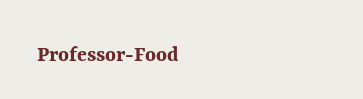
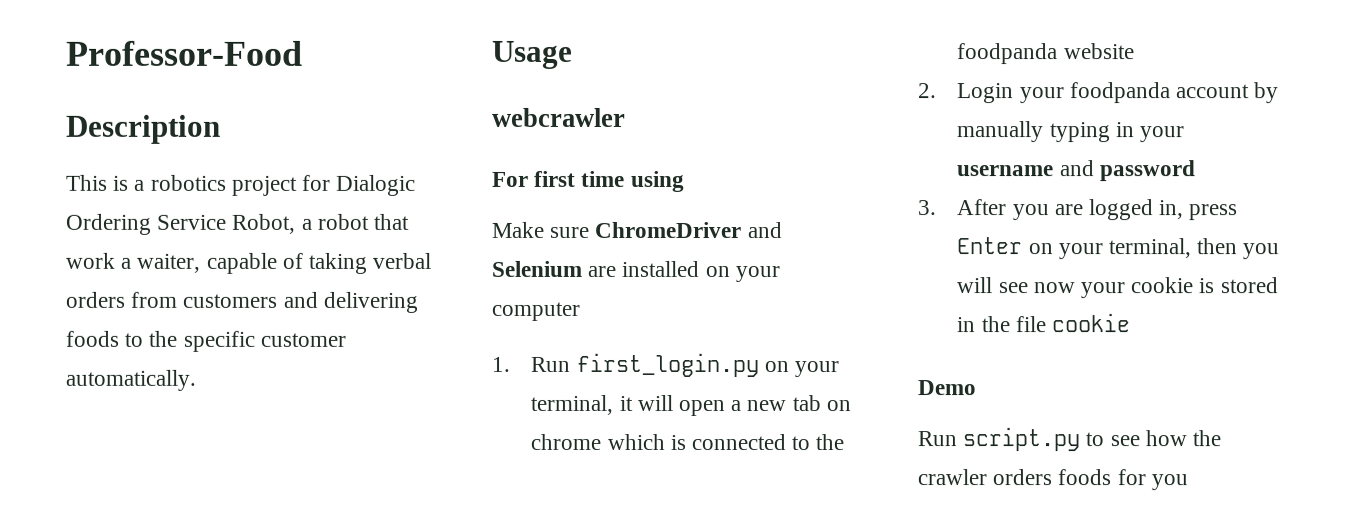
+ Description
+ This is a robotics project for Dialogic Ordering Service Robot, a robot that work a waiter, capable of taking verbal orders from customers and delivering foods to the specific customer automatically.
+ Usage
+ webcrawler
+ For first time using
+ Make sure ChromeDriver and Selenium are installed on your computer
+ 1. Run first_login.py on your terminal, it will open a new tab on chrome which is connected to the foodpanda website
+ 2. Login your foodpanda account by manually typing in your username and password
+ 3. After you are logged in, press Enter on your terminal, then you will see now your cookie is stored in the file cookie
+ Demo
+ Run script.py to see how the crawler orders foods for you

